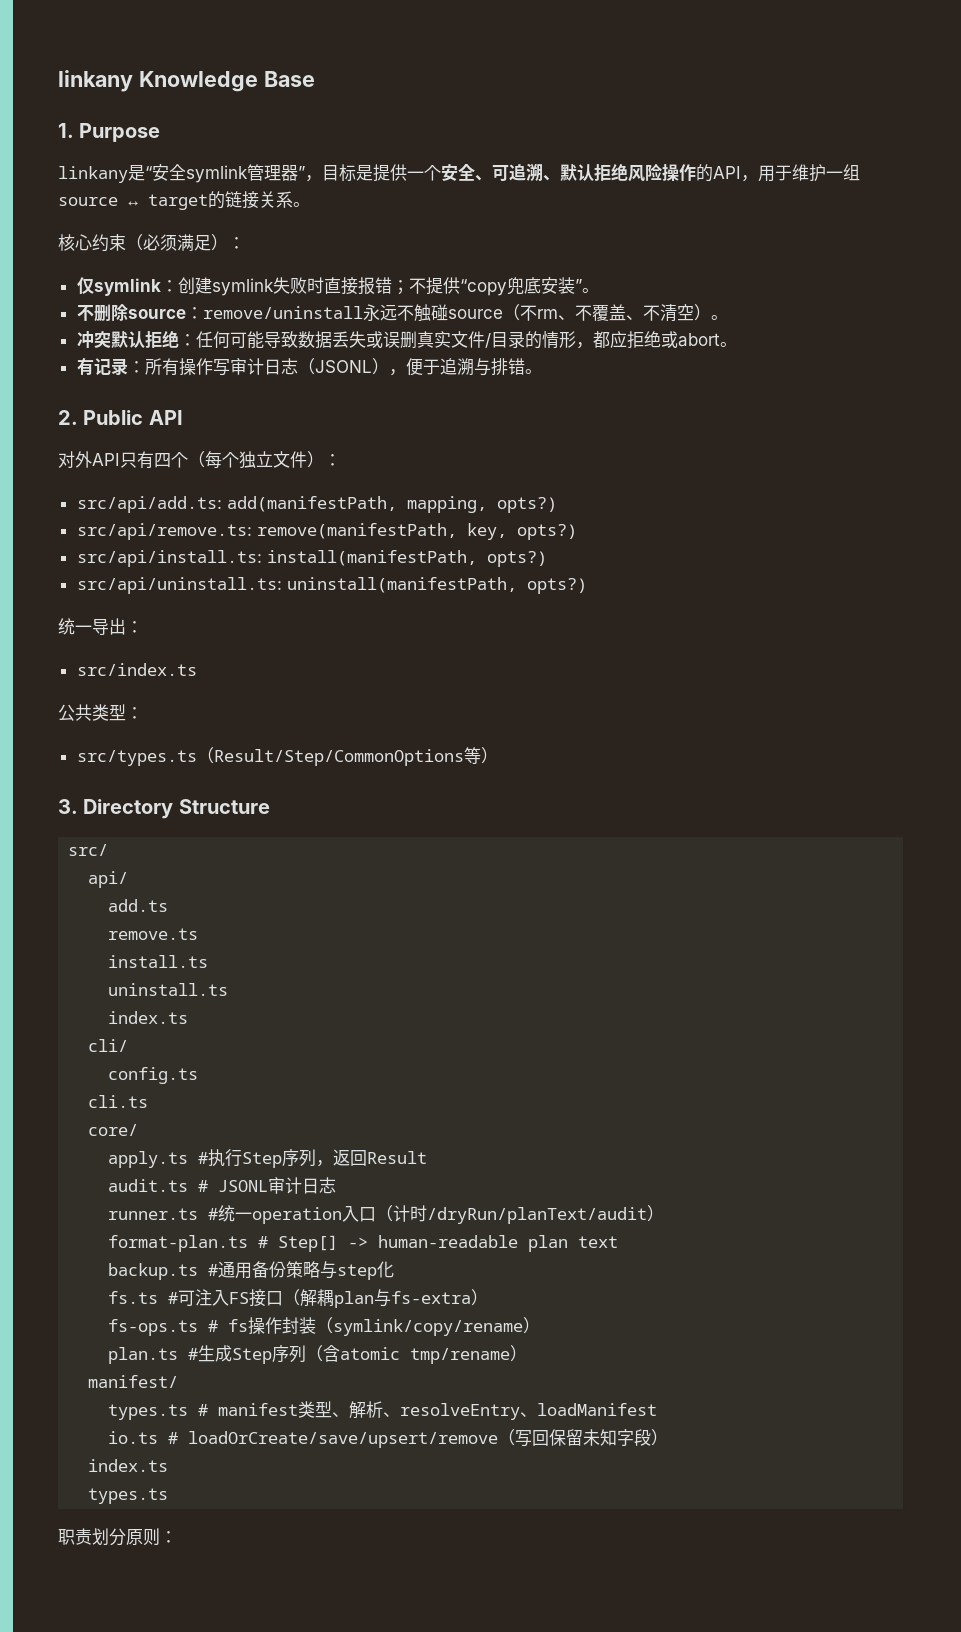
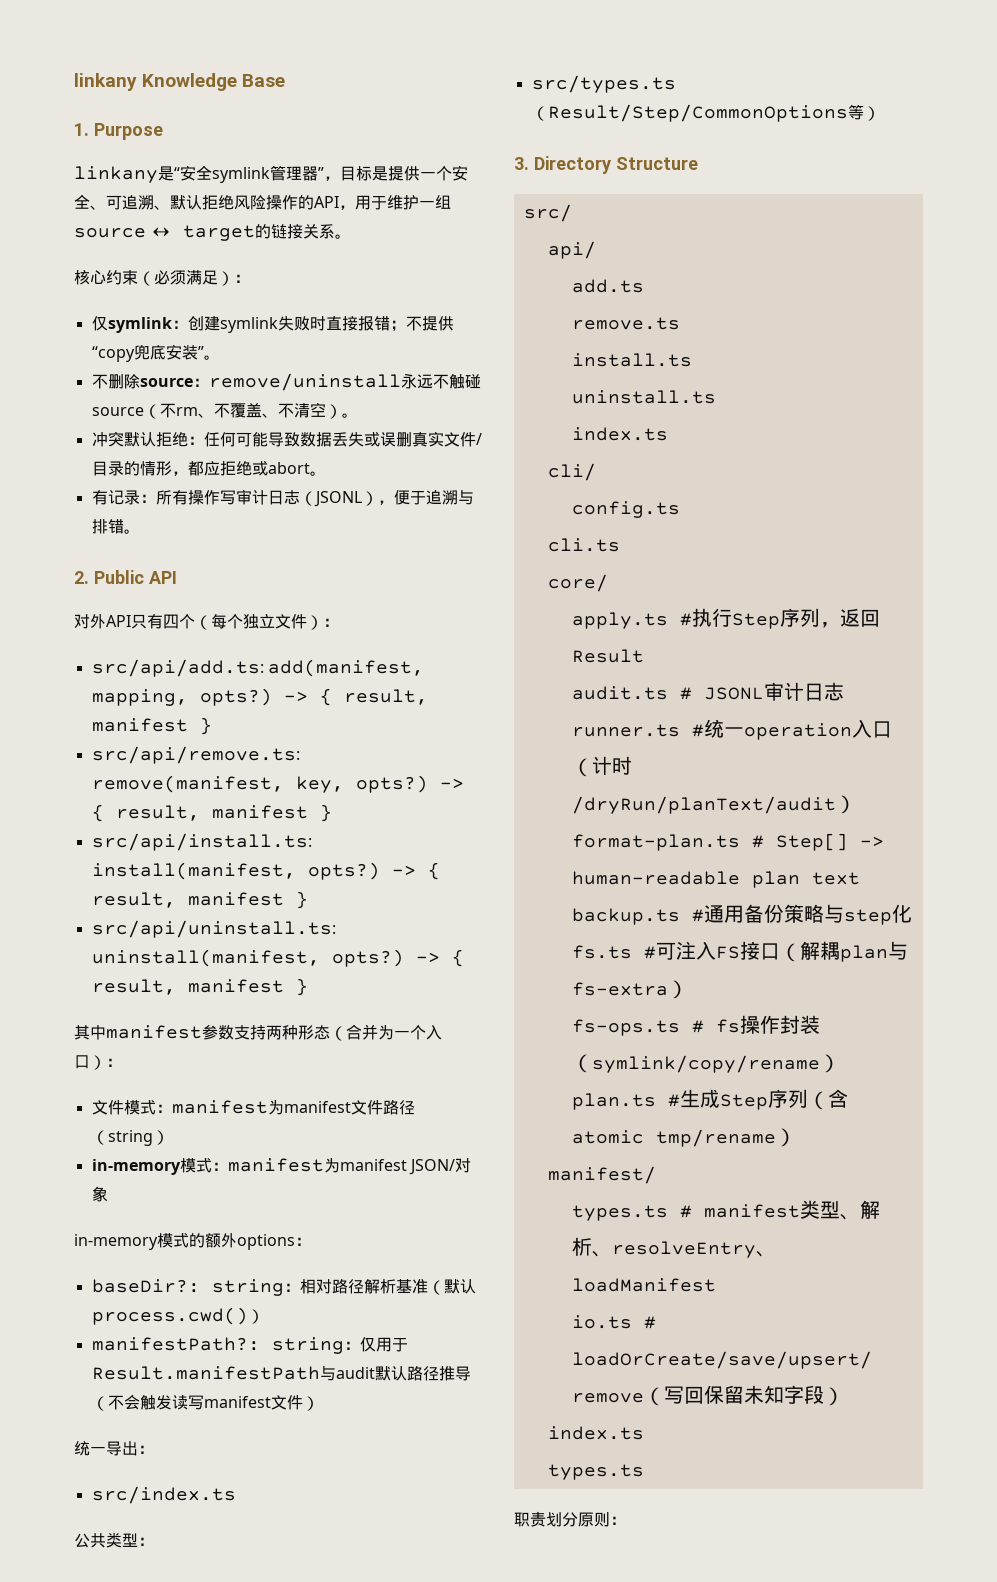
- src/api/add.ts: add(manifestPath, mapping, opts?)
+ src/api/add.ts: add(manifest, mapping, opts?) -> { result, manifest }
- src/api/remove.ts: remove(manifestPath, key, opts?)
+ src/api/remove.ts: remove(manifest, key, opts?) -> { result, manifest }
- src/api/install.ts: install(manifestPath, opts?)
+ src/api/install.ts: install(manifest, opts?) -> { result, manifest }
- src/api/uninstall.ts: uninstall(manifestPath, opts?)
+ src/api/uninstall.ts: uninstall(manifest, opts?) -> { result, manifest }
+ 其中manifest参数支持两种形态（合并为一个入口）：
+ 文件模式：manifest为manifest文件路径（string）
+ in-memory模式：manifest为manifest JSON/对象
+ in-memory模式的额外options：
+ baseDir?: string：相对路径解析基准（默认process.cwd()）
+ manifestPath?: string：仅用于Result.manifestPath与audit默认路径推导（不会触发读写manifest文件）

